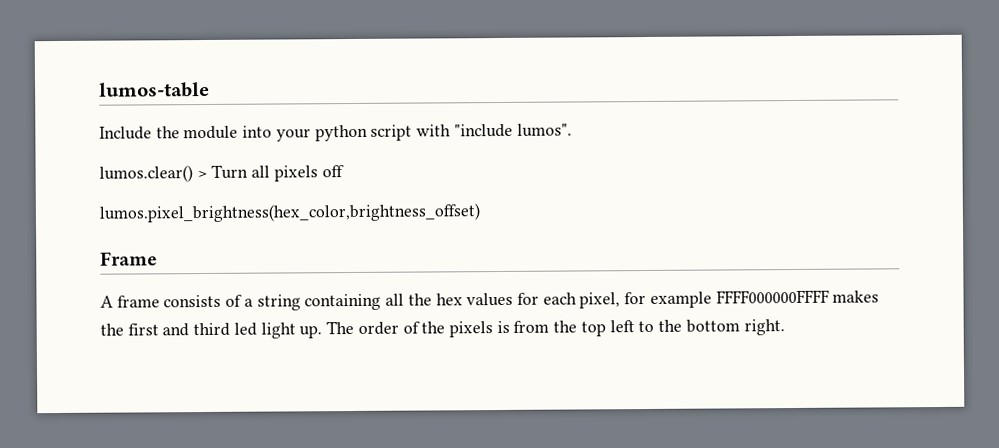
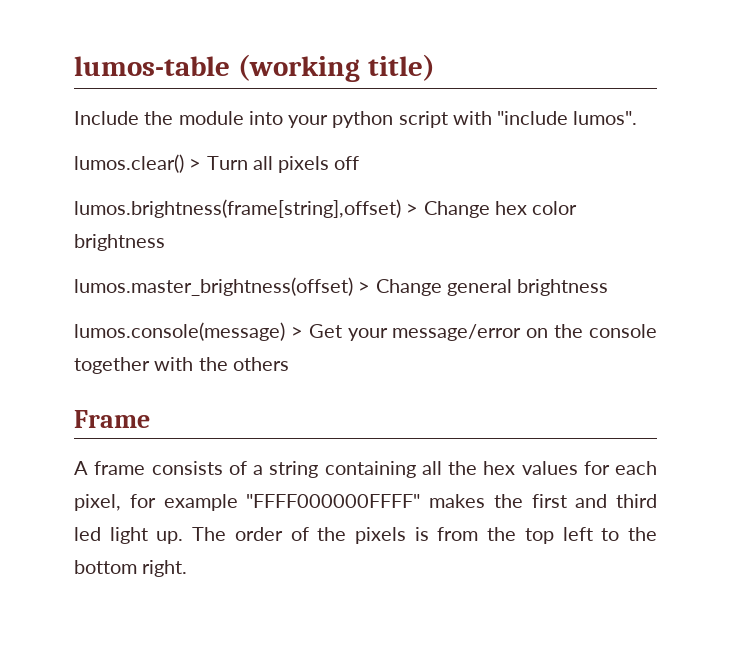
- lumos-table
+ lumos-table (working title)
- lumos.pixel_brightness(hex_color,brightness_offset)
+ lumos.brightness(frame[string],offset) > Change hex color brightness
+ lumos.master_brightness(offset) > Change general brightness
+ lumos.console(message) > Get your message/error on the console together with the others
- A frame consists of a string containing all the hex values for each pixel, for example FFFF000000FFFF makes the first and third led light up.
+ A frame consists of a string containing all the hex values for each pixel, for example "FFFF000000FFFF" makes the first and third led light up.

